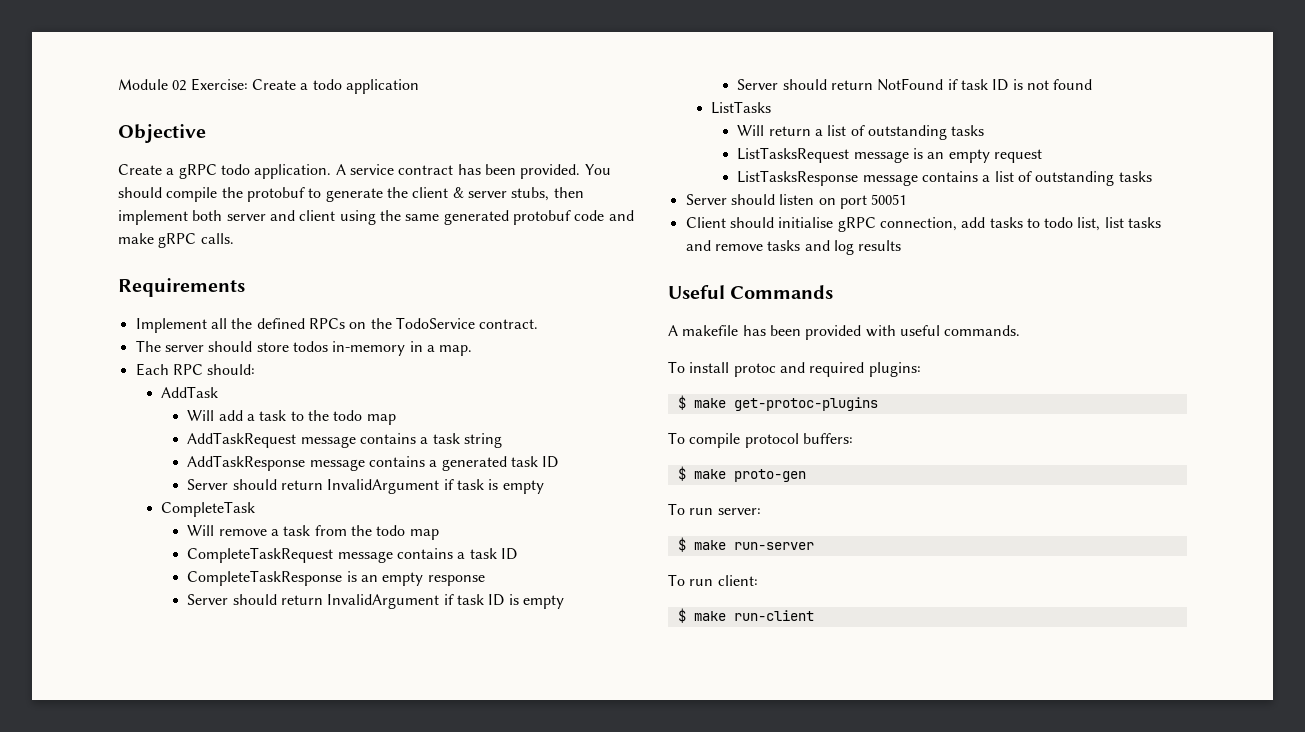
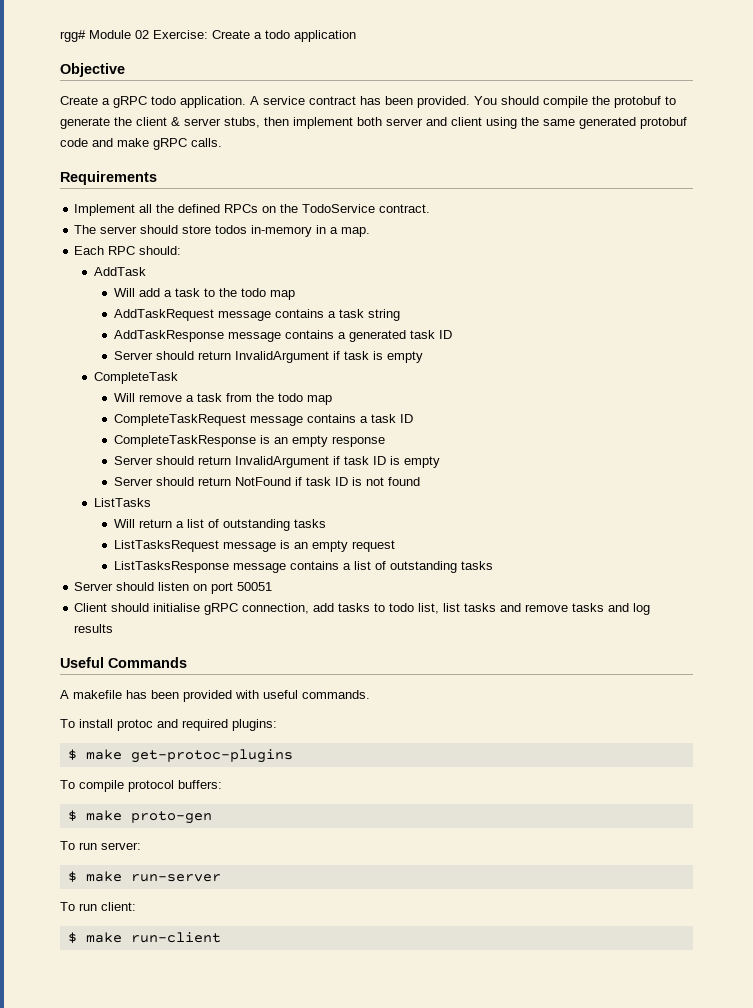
- Module 02 Exercise: Create a todo application
+ rgg# Module 02 Exercise: Create a todo application

